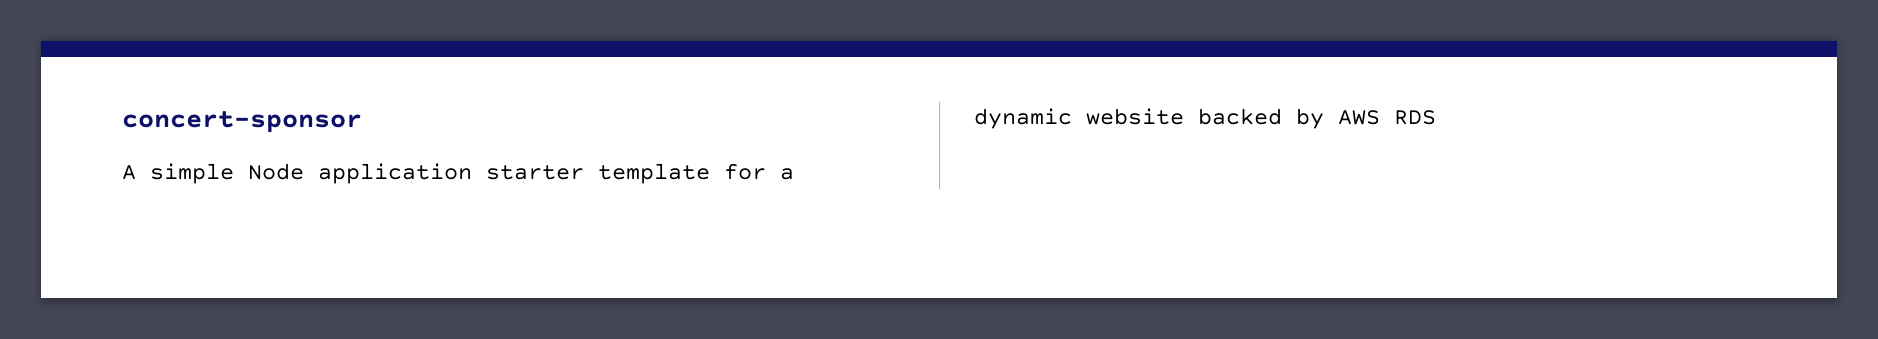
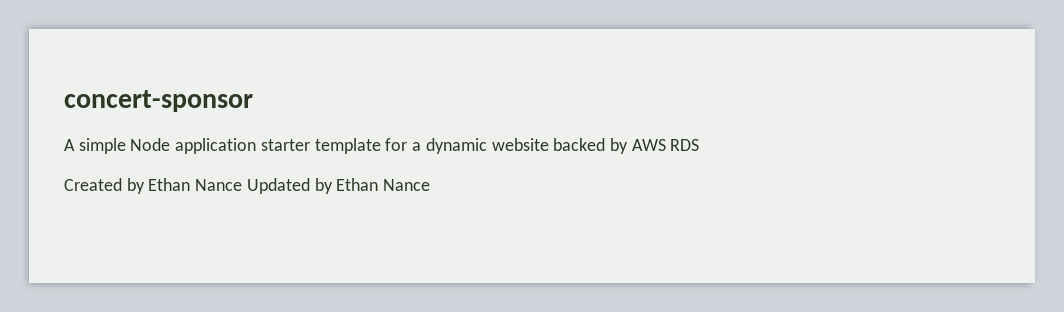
+ Created by Ethan Nance Updated by Ethan Nance

